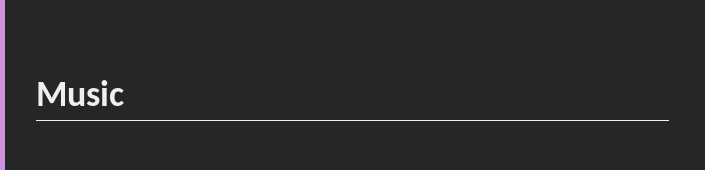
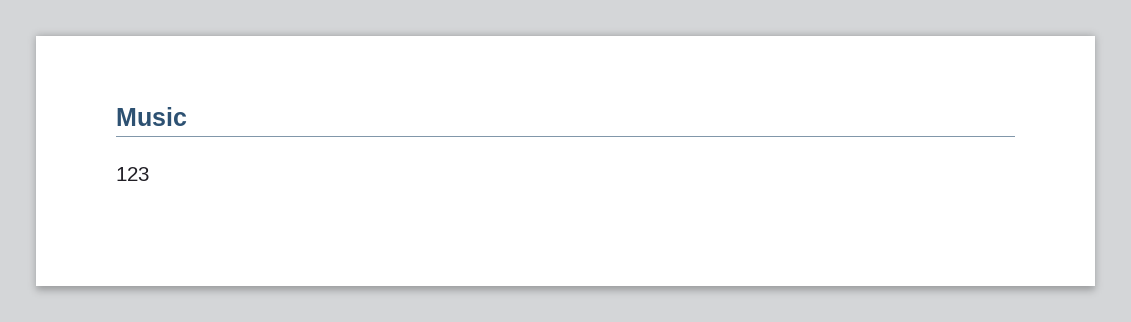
+ 123

